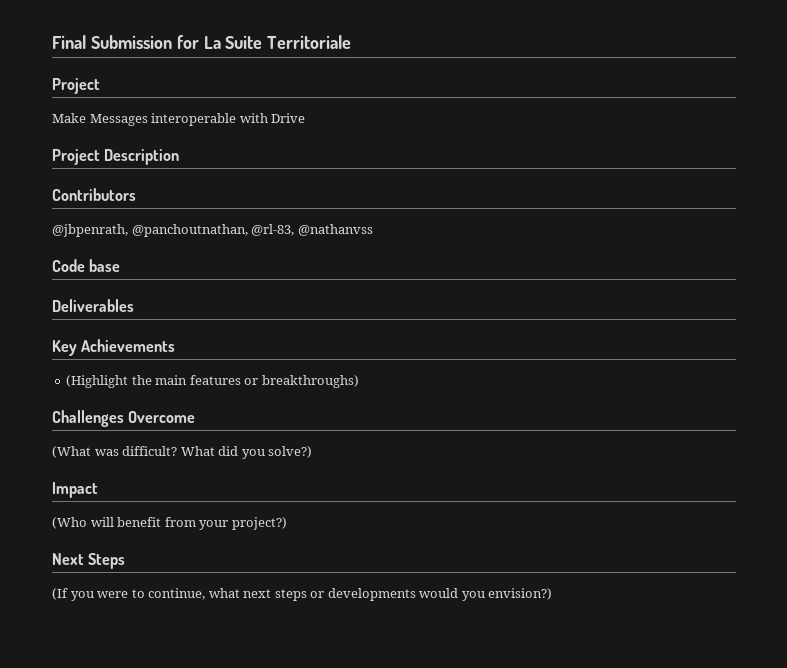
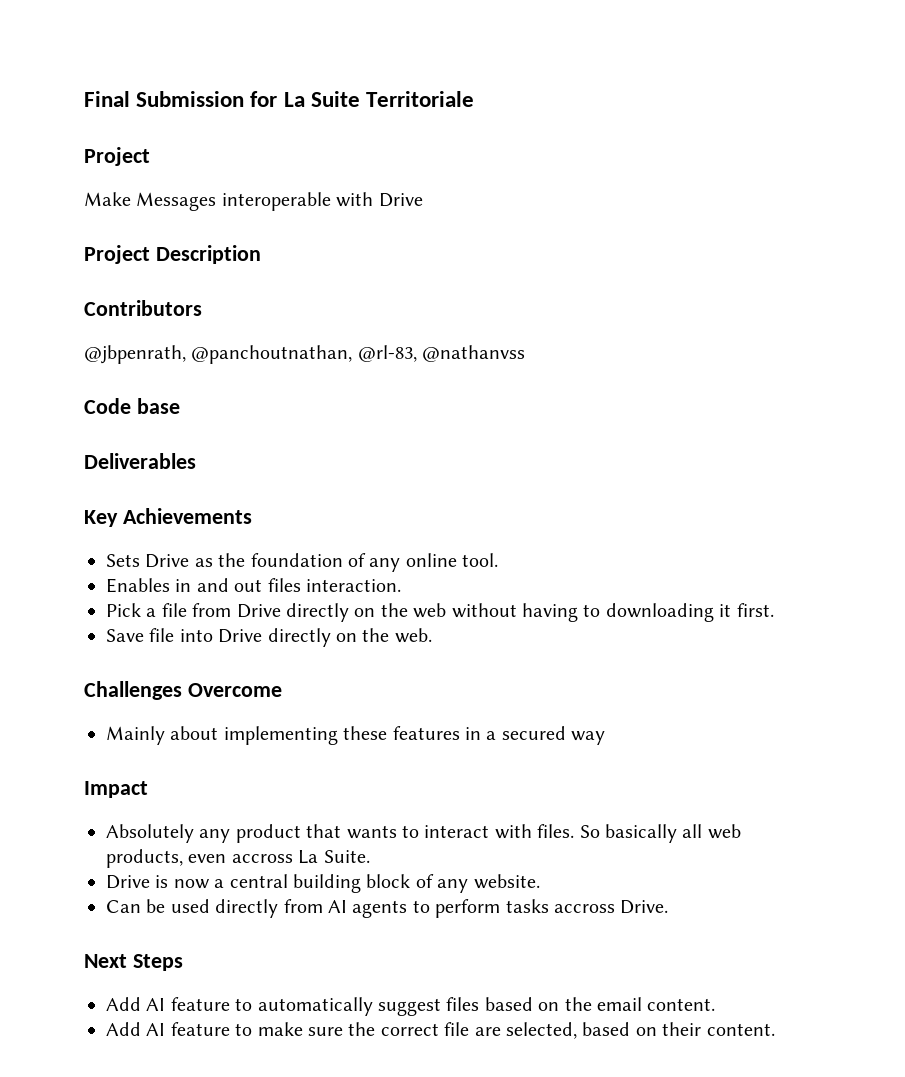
- (Highlight the main features or breakthroughs)
+ Sets Drive as the foundation of any online tool.
+ Enables in and out files interaction.
+ Pick a file from Drive directly on the web without having to downloading it first.
+ Save file into Drive directly on the web.
  Challenges Overcome
- (What was difficult? What did you solve?)
+ Mainly about implementing these features in a secured way
  Impact
- (Who will benefit from your project?)
+ Absolutely any product that wants to interact with files. So basically all web products, even accross La Suite.
+ Drive is now a central building block of any website.
+ Can be used directly from AI agents to perform tasks accross Drive.
  Next Steps
- (If you were to continue, what next steps or developments would you envision?)
+ Add AI feature to automatically suggest files based on the email content.
+ Add AI feature to make sure the correct file are selected, based on their content.

